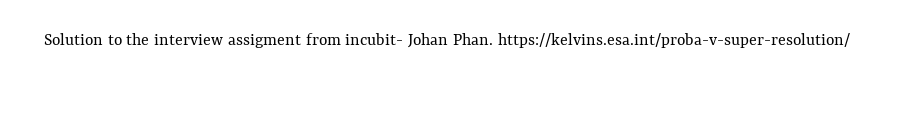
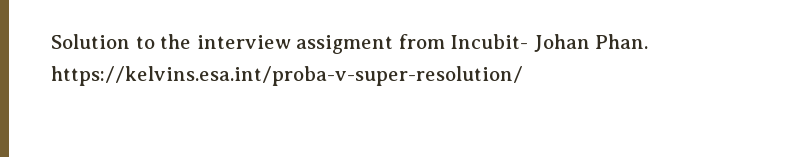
- Solution to the interview assigment from incubit- Johan Phan. https://kelvins.esa.int/proba-v-super-resolution/
+ Solution to the interview assigment from Incubit- Johan Phan. https://kelvins.esa.int/proba-v-super-resolution/

